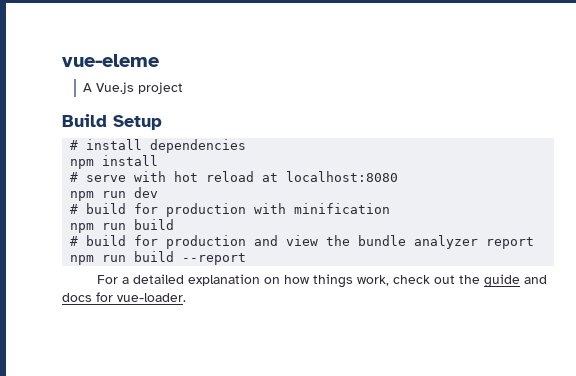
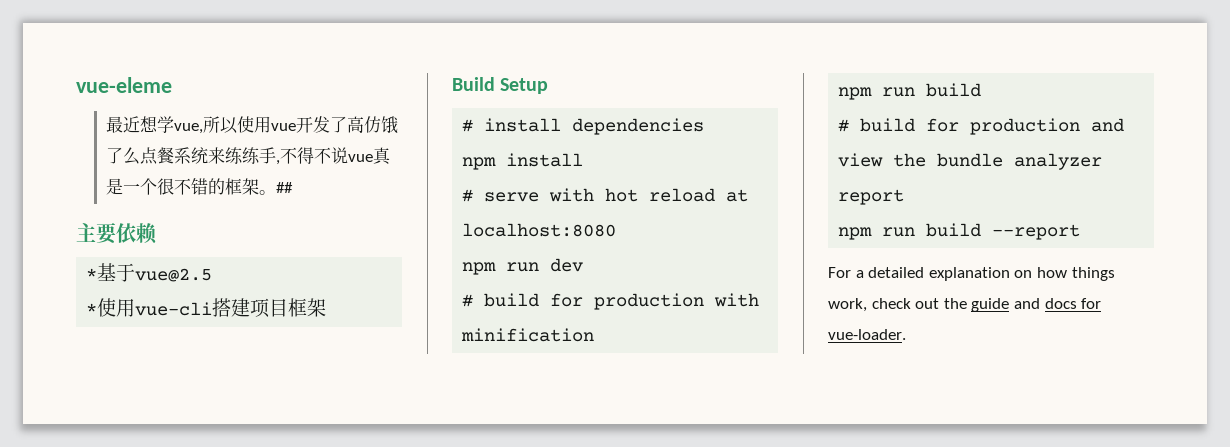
- A Vue.js project
+ 最近想学vue,所以使用vue开发了高仿饿了么点餐系统来练练手,不得不说vue真是一个很不错的框架。##
+ 主要依赖
+ *基于vue@2.5
+ *使用vue-cli搭建项目框架

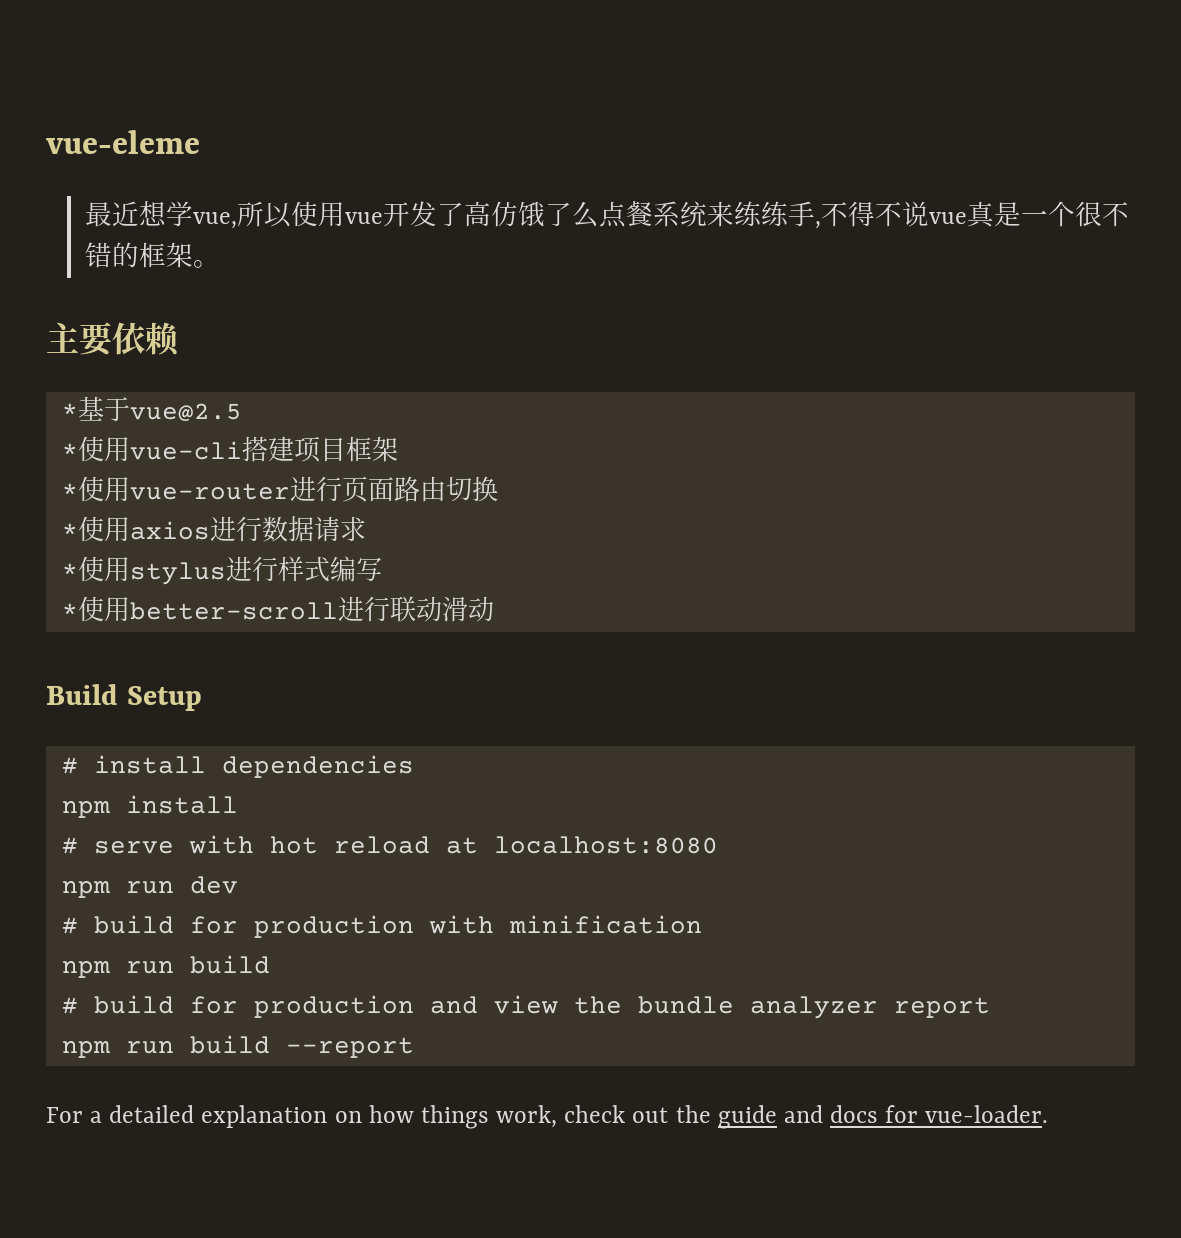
- ##
+ *使用vue-router进行页面路由切换
+ *使用axios进行数据请求
+ *使用stylus进行样式编写
+ *使用better-scroll进行联动滑动

